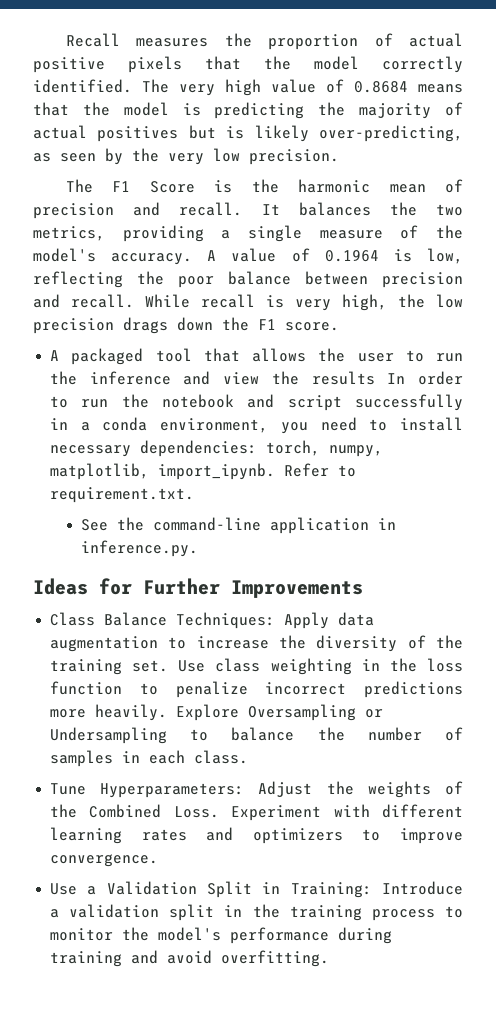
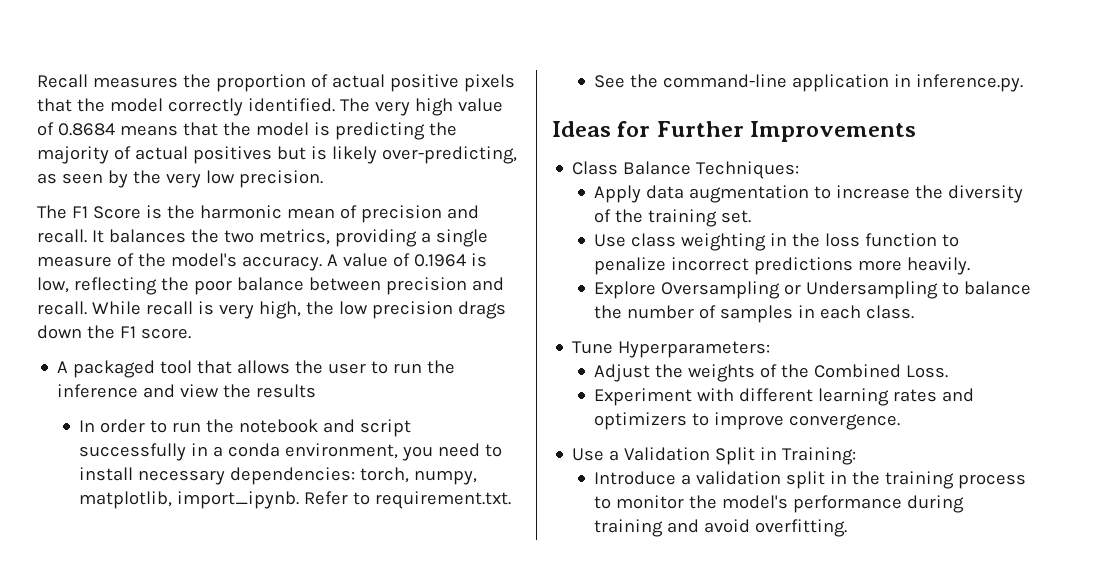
- A packaged tool that allows the user to run the inference and view the results In order to run the notebook and script successfully in a conda environment, you need to install necessary dependencies: torch, numpy, matplotlib, import_ipynb.
+ A packaged tool that allows the user to run the inference and view the results
+ In order to run the notebook and script successfully in a conda environment, you need to install necessary dependencies: torch, numpy, matplotlib, import_ipynb.
- Class Balance Techniques: Apply data augmentation to increase the diversity of the training set. Use class weighting in the loss function to penalize incorrect predictions more heavily. Explore Oversampling or Undersampling to balance the number of samples in each class.
+ Class Balance Techniques:
+ Apply data augmentation to increase the diversity of the training set.
+ Use class weighting in the loss function to penalize incorrect predictions more heavily.
+ Explore Oversampling or Undersampling to balance the number of samples in each class.
- Tune Hyperparameters: Adjust the weights of the Combined Loss. Experiment with different learning rates and optimizers to improve convergence.
+ Tune Hyperparameters:
+ Adjust the weights of the Combined Loss.
+ Experiment with different learning rates and optimizers to improve convergence.
- Use a Validation Split in Training: Introduce a validation split in the training process to monitor the model's performance during training and avoid overfitting.
+ Use a Validation Split in Training:
+ Introduce a validation split in the training process to monitor the model's performance during training and avoid overfitting.

